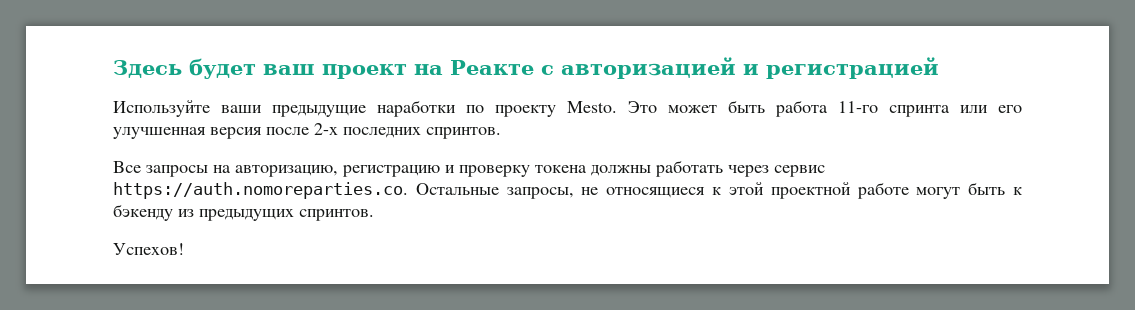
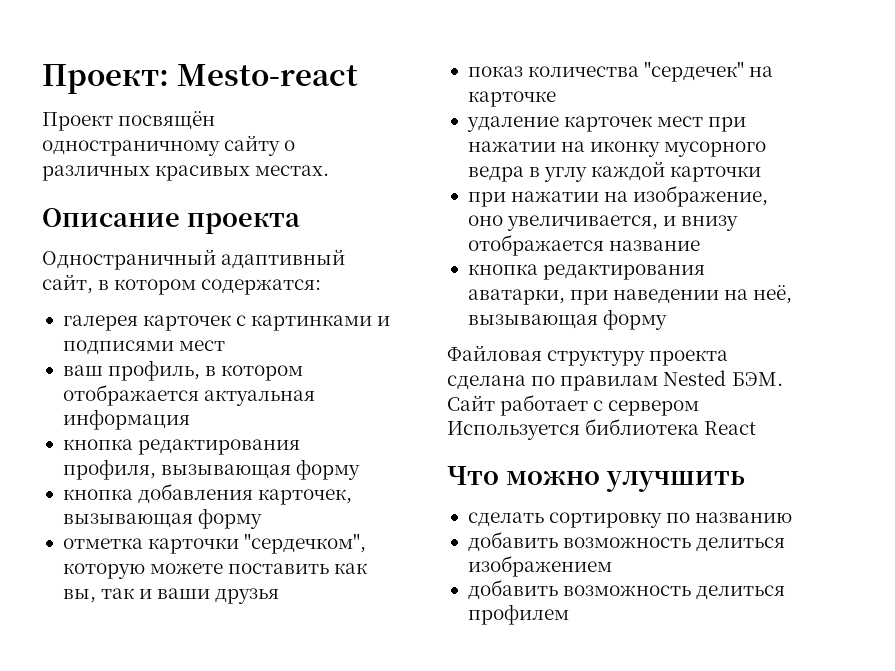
- Здесь будет ваш проект на Реакте с авторизацией и регистрацией
- Используйте ваши предыдущие наработки по проекту Mesto. Это может быть работа 11-го спринта или его улучшенная версия после 2-х последних спринтов.
- Все запросы на авторизацию, регистрацию и проверку токена должны работать через сервис https://auth.nomoreparties.co. Остальные запросы, не относящиеся к этой проектной работе могут быть к бэкенду из предыдущих спринтов.
- Успехов!
+ Проект: Mesto-react
+ Проект посвящён одностраничному сайту о различных красивых местах.
+ Описание проекта
+ Одностраничный адаптивный сайт, в котором содержатся:
+ галерея карточек с картинками и подписями мест
+ ваш профиль, в котором отображается актуальная информация
+ кнопка редактирования профиля, вызывающая форму
+ кнопка добавления карточек, вызывающая форму
+ отметка карточки "сердечком", которую можете поставить как вы, так и ваши друзья
+ показ количества "сердечек" на карточке
+ удаление карточек мест при нажатии на иконку мусорного ведра в углу каждой карточки
+ при нажатии на изображение, оно увеличивается, и внизу отображается название
+ кнопка редактирования аватарки, при наведении на неё, вызывающая форму
+ Файловая структуру проекта сделана по правилам Nested БЭМ. Сайт работает с сервером Используется библиотека React
+ Что можно улучшить
+ сделать сортировку по названию
+ добавить возможность делиться изображением
+ добавить возможность делиться профилем

